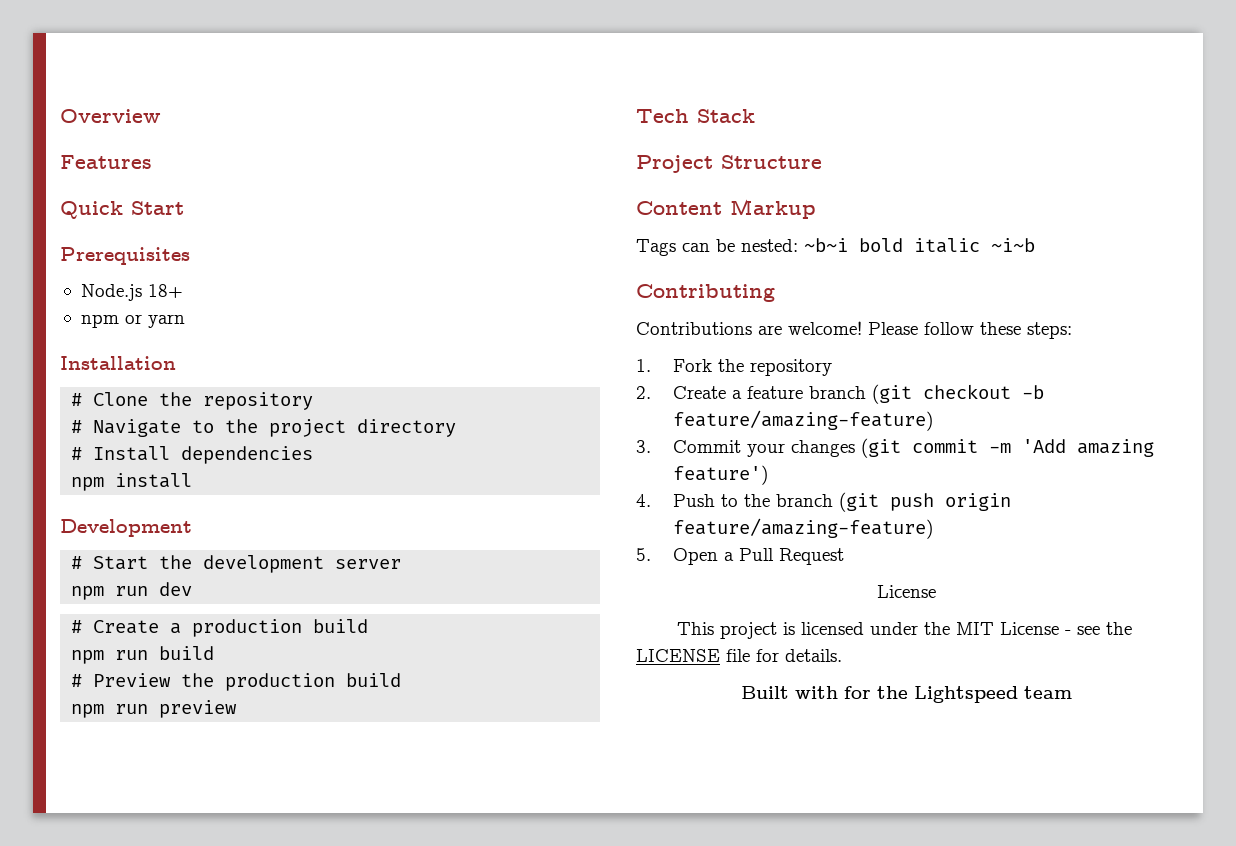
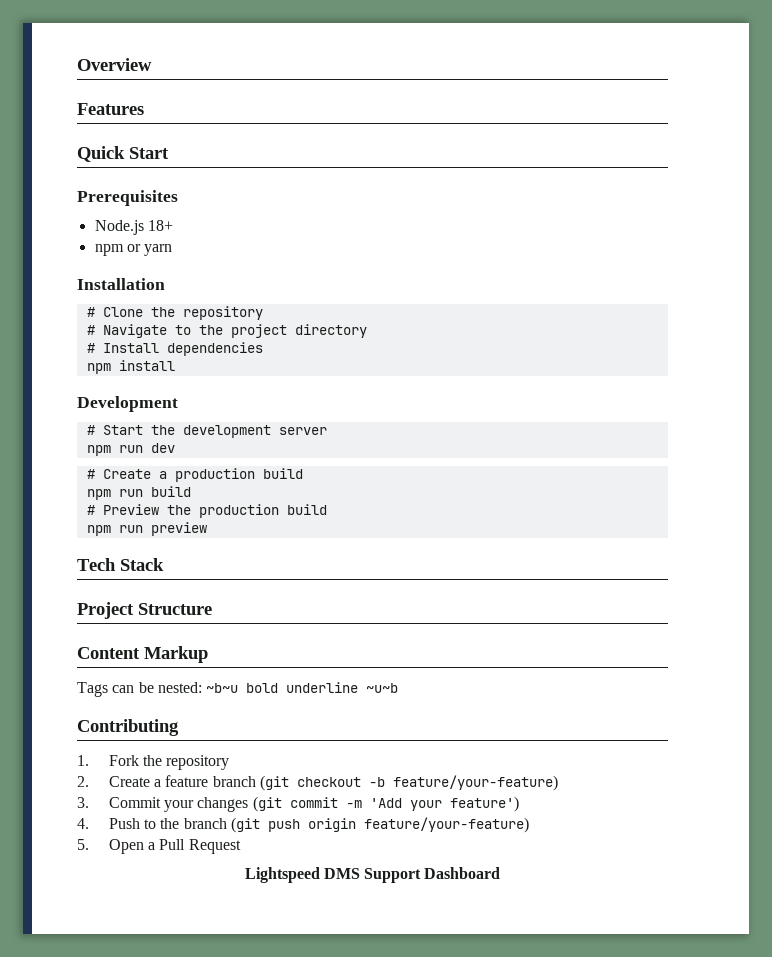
- Tags can be nested: ~b~i bold italic ~i~b
+ Tags can be nested: ~b~u bold underline ~u~b
  Contributing
- Contributions are welcome! Please follow these steps:
- 2. Create a feature branch (git checkout -b feature/amazing-feature)
+ 2. Create a feature branch (git checkout -b feature/your-feature)
- 3. Commit your changes (git commit -m 'Add amazing feature')
+ 3. Commit your changes (git commit -m 'Add your feature')
- 4. Push to the branch (git push origin feature/amazing-feature)
+ 4. Push to the branch (git push origin feature/your-feature)
  5. Open a Pull Request
- License
- This project is licensed under the MIT License - see the LICENSE file for details.
- Built with for the Lightspeed team
+ Lightspeed DMS Support Dashboard

